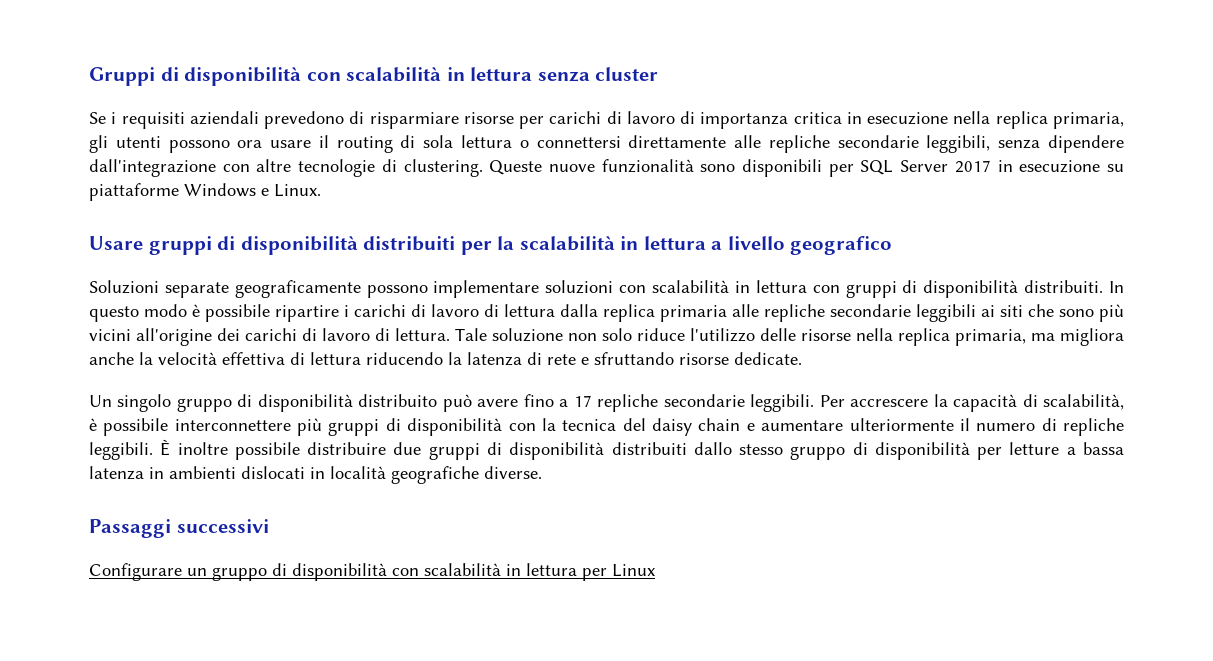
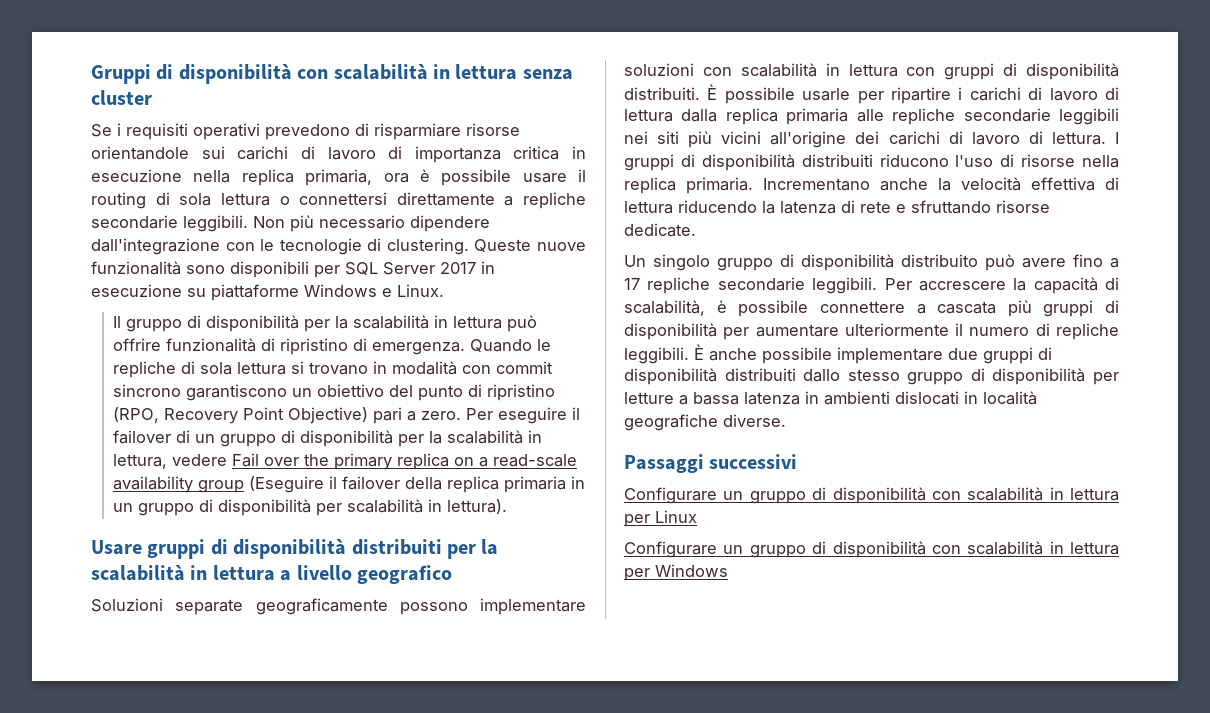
- Se i requisiti aziendali prevedono di risparmiare risorse per carichi di lavoro di importanza critica in esecuzione nella replica primaria, gli utenti possono ora usare il routing di sola lettura o connettersi direttamente alle repliche secondarie leggibili, senza dipendere dall'integrazione con altre tecnologie di clustering.
+ Se i requisiti operativi prevedono di risparmiare risorse orientandole sui carichi di lavoro di importanza critica in esecuzione nella replica primaria, ora è possibile usare il routing di sola lettura o connettersi direttamente a repliche secondarie leggibili. Non più necessario dipendere dall'integrazione con le tecnologie di clustering.
+ Il gruppo di disponibilità per la scalabilità in lettura può offrire funzionalità di ripristino di emergenza. Quando le repliche di sola lettura si trovano in modalità con commit sincrono garantiscono un obiettivo del punto di ripristino (RPO, Recovery Point Objective) pari a zero. Per eseguire il failover di un gruppo di disponibilità per la scalabilità in lettura, vedere Fail over the primary replica on a read-scale availability group (Eseguire il failover della replica primaria in un gruppo di disponibilità per scalabilità in lettura).
- In questo modo è possibile ripartire i carichi di lavoro di lettura dalla replica primaria alle repliche secondarie leggibili ai siti che sono più vicini all'origine dei carichi di lavoro di lettura.
+ È possibile usarle per ripartire i carichi di lavoro di lettura dalla replica primaria alle repliche secondarie leggibili nei siti più vicini all'origine dei carichi di lavoro di lettura.
- Tale soluzione non solo riduce l'utilizzo delle risorse nella replica primaria, ma migliora anche la velocità effettiva di lettura riducendo la latenza di rete e sfruttando risorse dedicate.
+ I gruppi di disponibilità distribuiti riducono l'uso di risorse nella replica primaria. Incrementano anche la velocità effettiva di lettura riducendo la latenza di rete e sfruttando risorse dedicate.
- Per accrescere la capacità di scalabilità, è possibile interconnettere più gruppi di disponibilità con la tecnica del daisy chain e aumentare ulteriormente il numero di repliche leggibili.
+ Per accrescere la capacità di scalabilità, è possibile connettere a cascata più gruppi di disponibilità per aumentare ulteriormente il numero di repliche leggibili.
- È inoltre possibile distribuire due gruppi di disponibilità distribuiti dallo stesso gruppo di disponibilità per letture a bassa latenza in ambienti dislocati in località geografiche diverse.
+ È anche possibile implementare due gruppi di disponibilità distribuiti dallo stesso gruppo di disponibilità per letture a bassa latenza in ambienti dislocati in località geografiche diverse.
+ Configurare un gruppo di disponibilità con scalabilità in lettura per Windows

